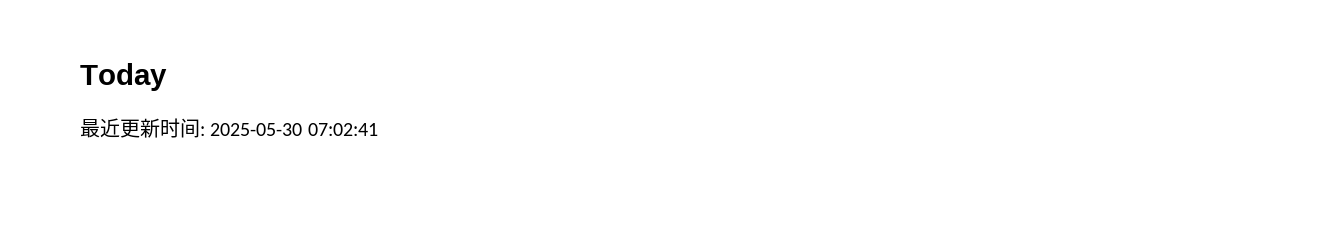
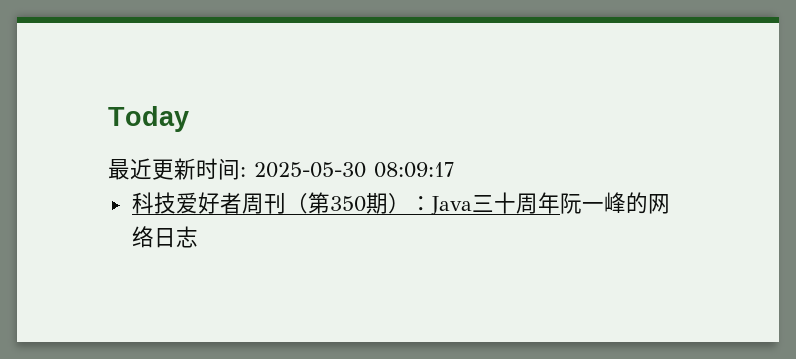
- 最近更新时间: 2025-05-30 07:02:41
+ 最近更新时间: 2025-05-30 08:09:17
+ 科技爱好者周刊（第350期）：Java三十周年阮一峰的网络日志

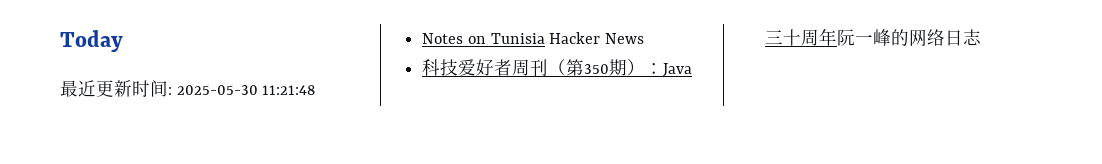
- 最近更新时间: 2025-05-30 08:09:17
+ 最近更新时间: 2025-05-30 11:21:48
+ Notes on Tunisia Hacker News

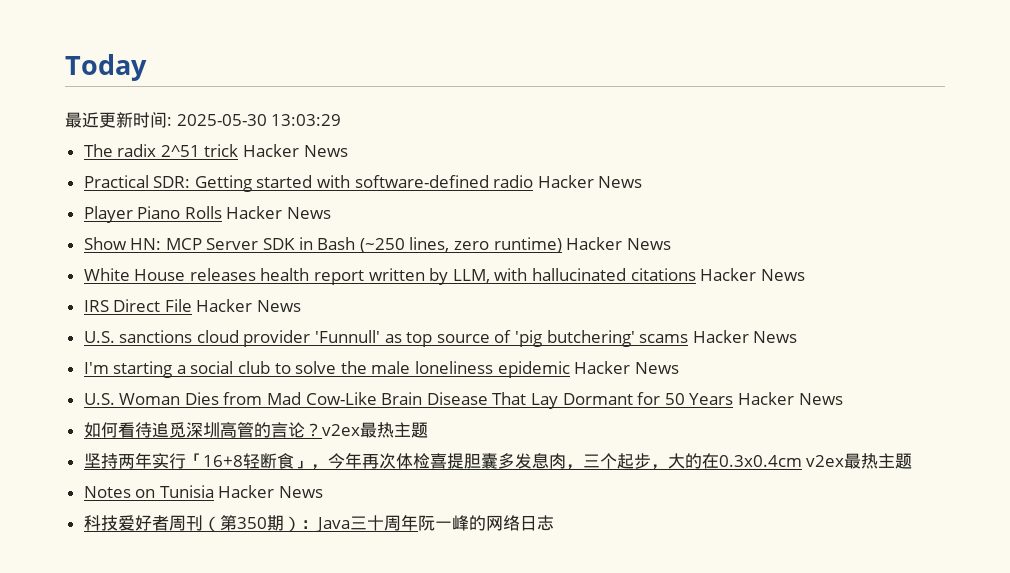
- 最近更新时间: 2025-05-30 11:21:48
+ 最近更新时间: 2025-05-30 13:03:29
+ The radix 2^51 trick Hacker News
+ Practical SDR: Getting started with software-defined radio Hacker News
+ Player Piano Rolls Hacker News
+ Show HN: MCP Server SDK in Bash (~250 lines, zero runtime) Hacker News
+ White House releases health report written by LLM, with hallucinated citations Hacker News
+ IRS Direct File Hacker News
+ U.S. sanctions cloud provider 'Funnull' as top source of 'pig butchering' scams Hacker News
+ I'm starting a social club to solve the male loneliness epidemic Hacker News
+ U.S. Woman Dies from Mad Cow-Like Brain Disease That Lay Dormant for 50 Years Hacker News
+ 如何看待追觅深圳高管的言论？v2ex最热主题
+ 坚持两年实行「16+8轻断食」，今年再次体检喜提胆囊多发息肉，三个起步，大的在0.3x0.4cm v2ex最热主题

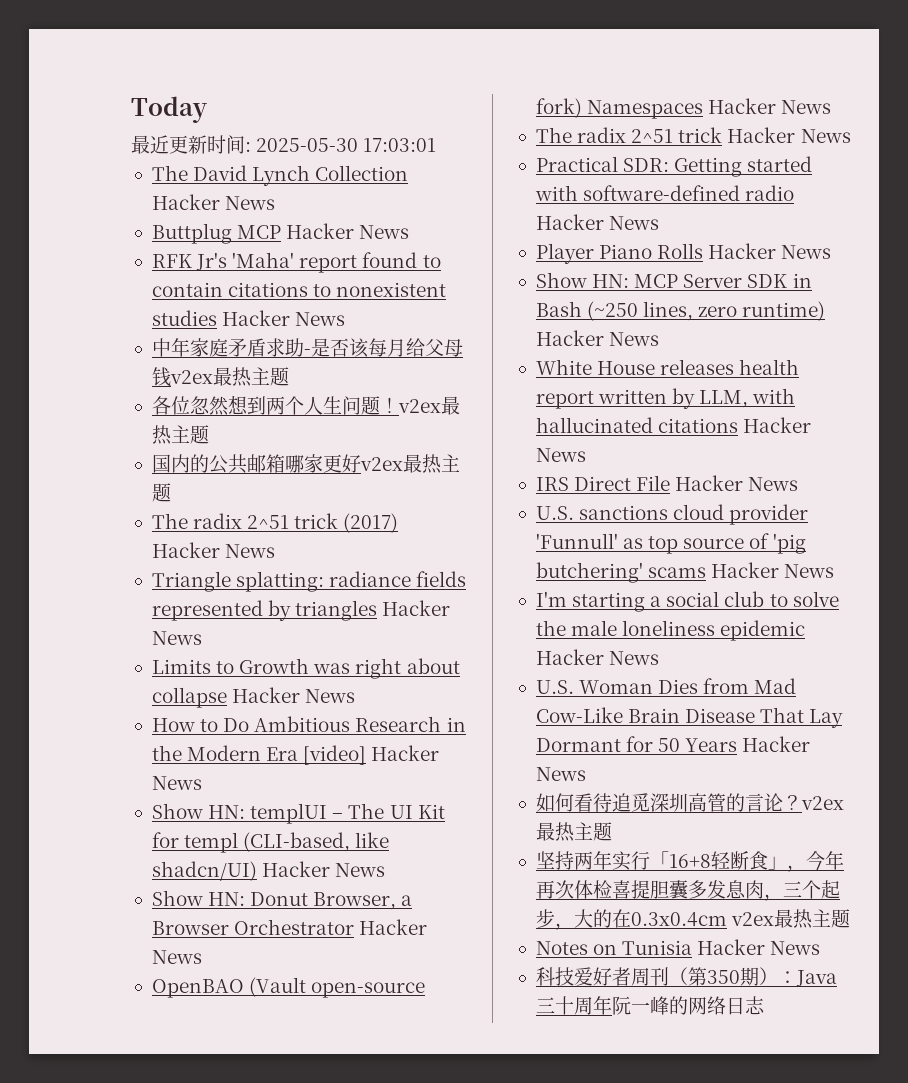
- 最近更新时间: 2025-05-30 13:03:29
+ 最近更新时间: 2025-05-30 17:03:01
+ The David Lynch Collection Hacker News
+ Buttplug MCP Hacker News
+ RFK Jr's 'Maha' report found to contain citations to nonexistent studies Hacker News
+ 中年家庭矛盾求助-是否该每月给父母钱v2ex最热主题
+ 各位忽然想到两个人生问题！v2ex最热主题
+ 国内的公共邮箱哪家更好v2ex最热主题
+ The radix 2^51 trick (2017) Hacker News
+ Triangle splatting: radiance fields represented by triangles Hacker News
+ Limits to Growth was right about collapse Hacker News
+ How to Do Ambitious Research in the Modern Era [video] Hacker News
+ Show HN: templUI – The UI Kit for templ (CLI-based, like shadcn/UI) Hacker News
+ Show HN: Donut Browser, a Browser Orchestrator Hacker News
+ OpenBAO (Vault open-source fork) Namespaces Hacker News

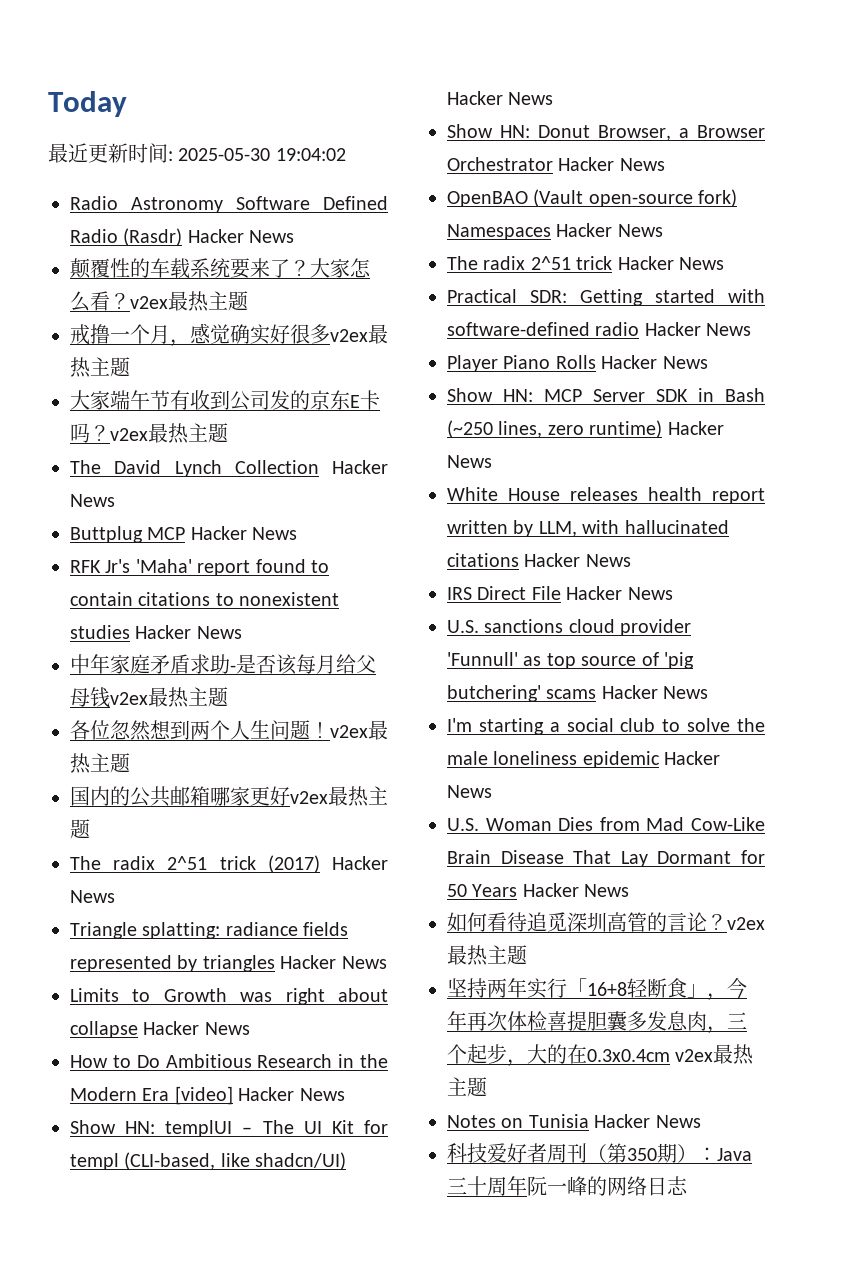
- 最近更新时间: 2025-05-30 17:03:01
+ 最近更新时间: 2025-05-30 19:04:02
+ Radio Astronomy Software Defined Radio (Rasdr) Hacker News
+ 颠覆性的车载系统要来了？大家怎么看？v2ex最热主题
+ 戒撸一个月，感觉确实好很多v2ex最热主题
+ 大家端午节有收到公司发的京东E卡吗？v2ex最热主题

